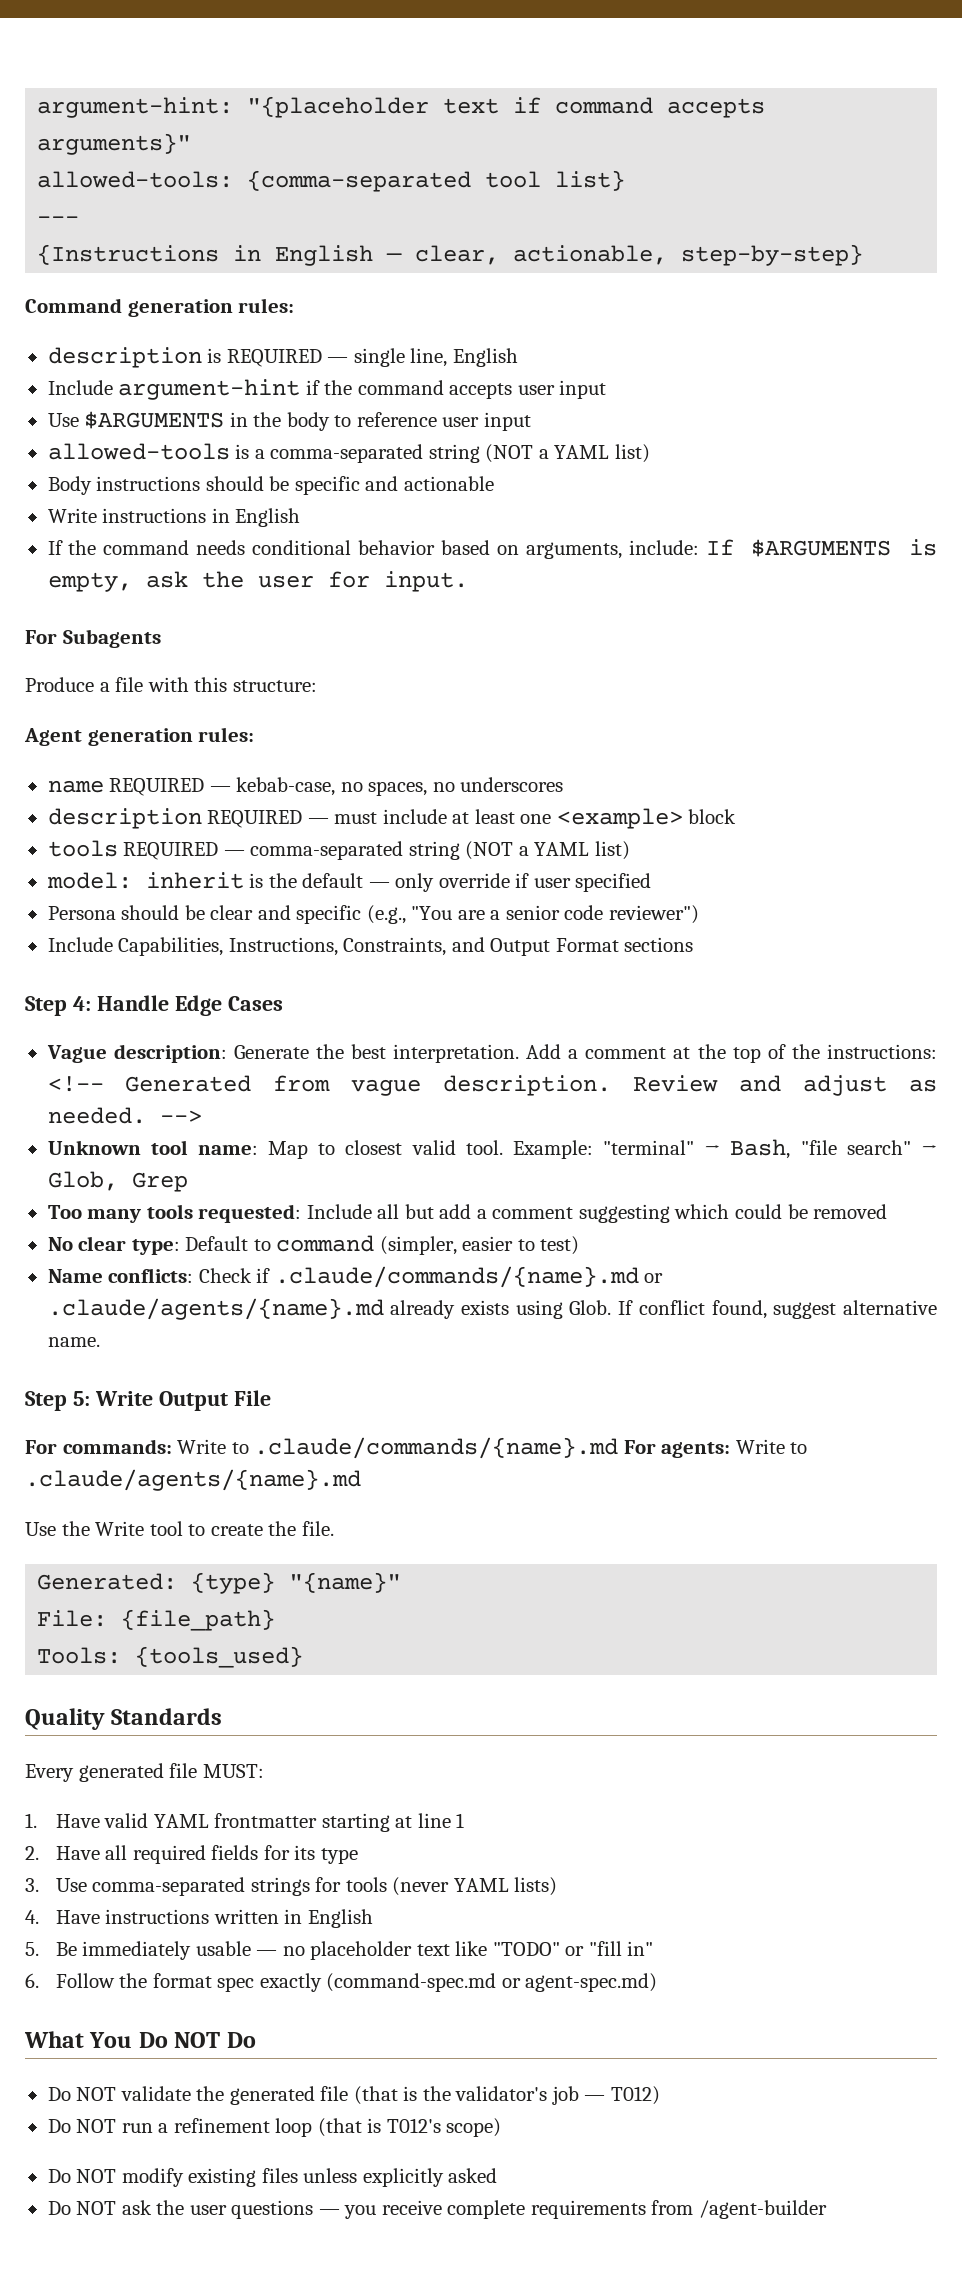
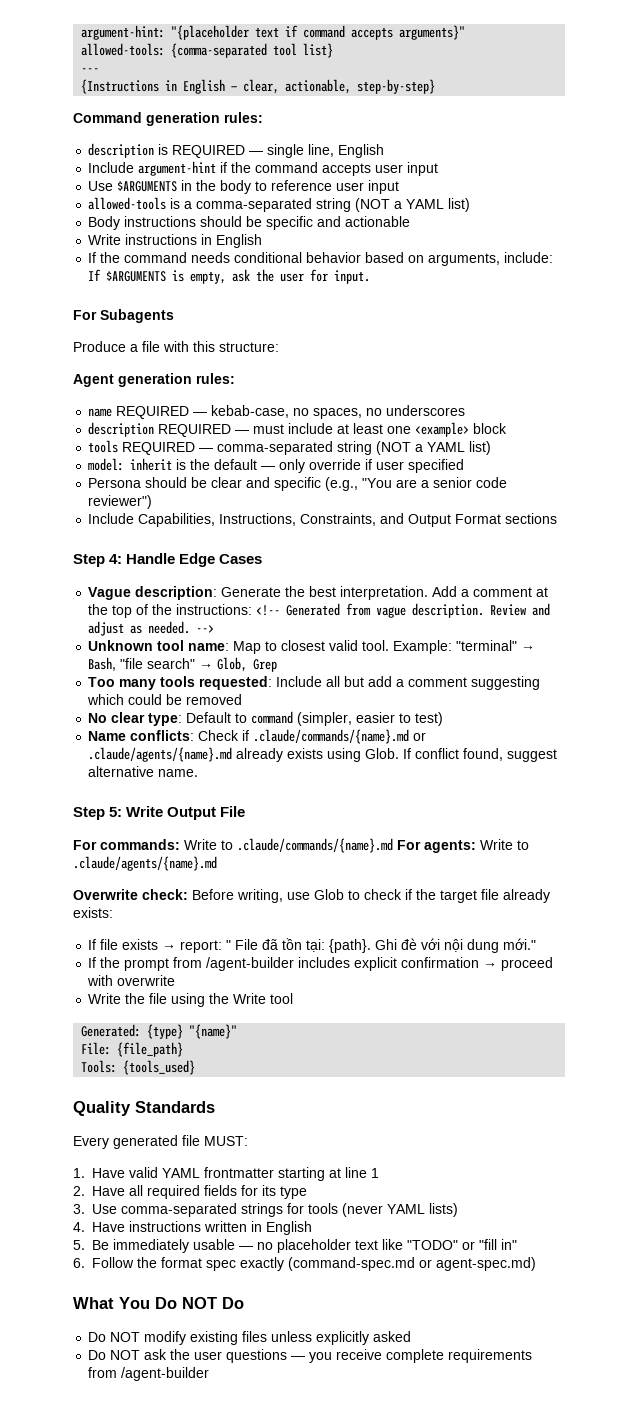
- Use the Write tool to create the file.
+ Overwrite check: Before writing, use Glob to check if the target file already exists:
+ If file exists → report: " File đã tồn tại: {path}. Ghi đè với nội dung mới."
+ If the prompt from /agent-builder includes explicit confirmation → proceed with overwrite
+ Write the file using the Write tool
- Do NOT validate the generated file (that is the validator's job — T012)
- Do NOT run a refinement loop (that is T012's scope)

